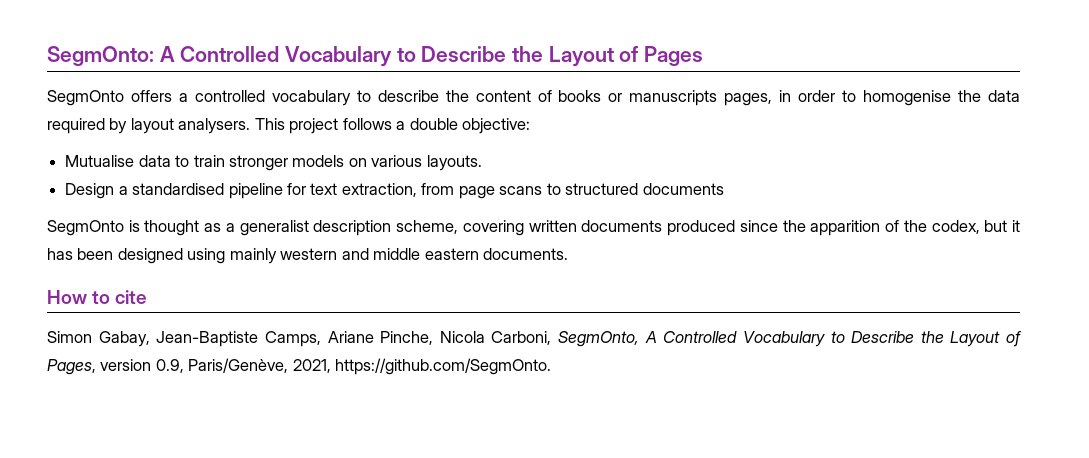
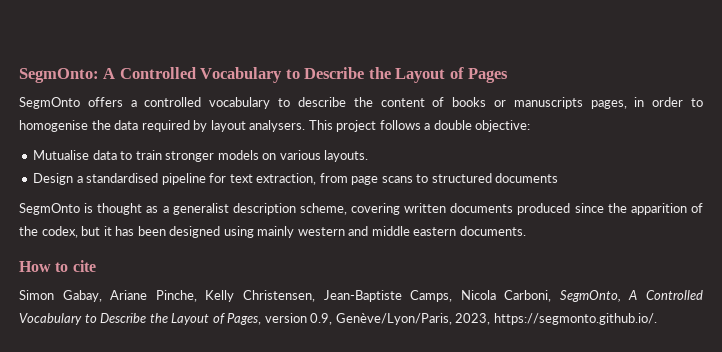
- Simon Gabay, Jean-Baptiste Camps, Ariane Pinche, Nicola Carboni, SegmOnto, A Controlled Vocabulary to Describe the Layout of Pages, version 0.9, Paris/Genève, 2021, https://github.com/SegmOnto.
+ Simon Gabay, Ariane Pinche, Kelly Christensen, Jean-Baptiste Camps, Nicola Carboni, SegmOnto, A Controlled Vocabulary to Describe the Layout of Pages, version 0.9, Genève/Lyon/Paris, 2023, https://segmonto.github.io/.

